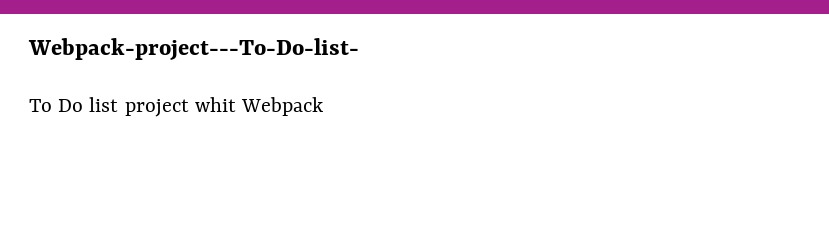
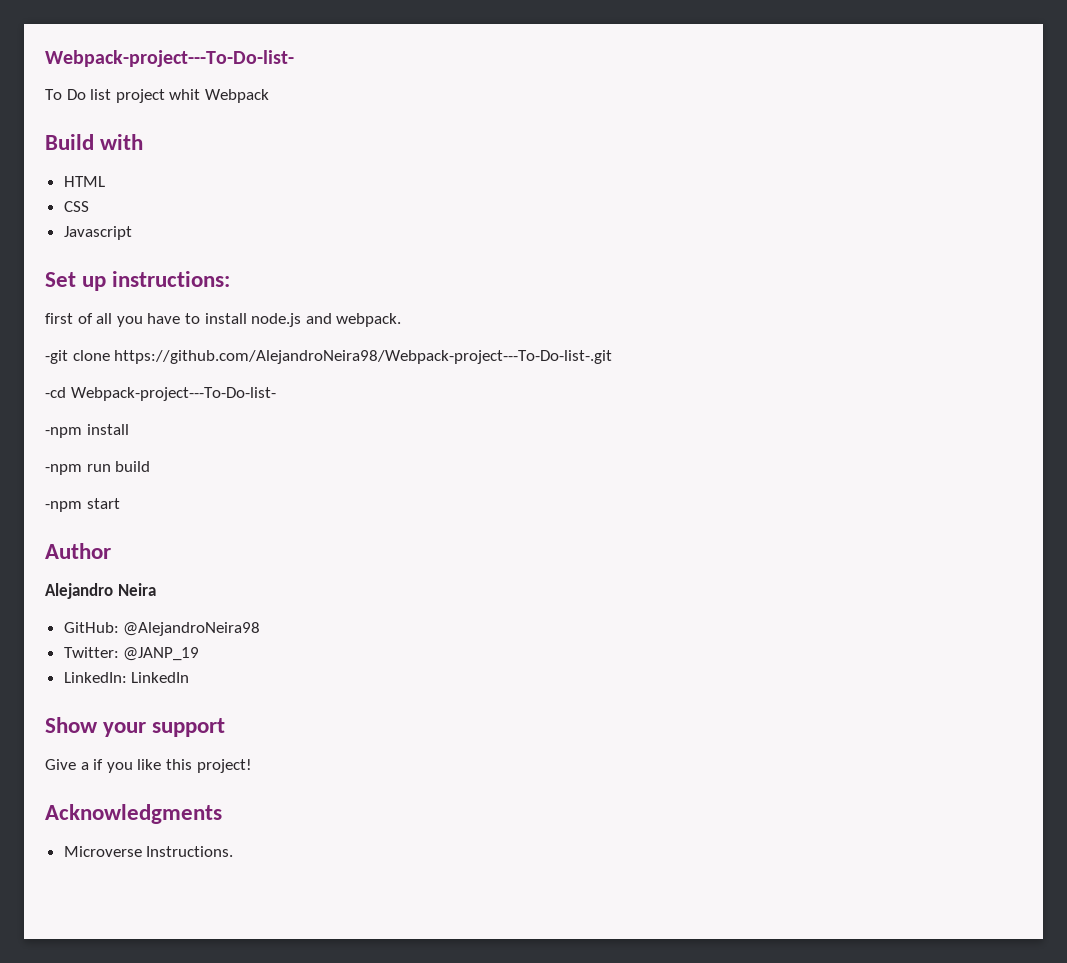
+ Build with
+ HTML
+ CSS
+ Javascript
+ Set up instructions:
+ first of all you have to install node.js and webpack.
+ -git clone https://github.com/AlejandroNeira98/Webpack-project---To-Do-list-.git
+ -cd Webpack-project---To-Do-list-
+ -npm install
+ -npm run build
+ -npm start
+ Author
+ Alejandro Neira
+ GitHub: @AlejandroNeira98
+ Twitter: @JANP_19
+ LinkedIn: LinkedIn
+ Show your support
+ Give a if you like this project!
+ Acknowledgments
+ Microverse Instructions.

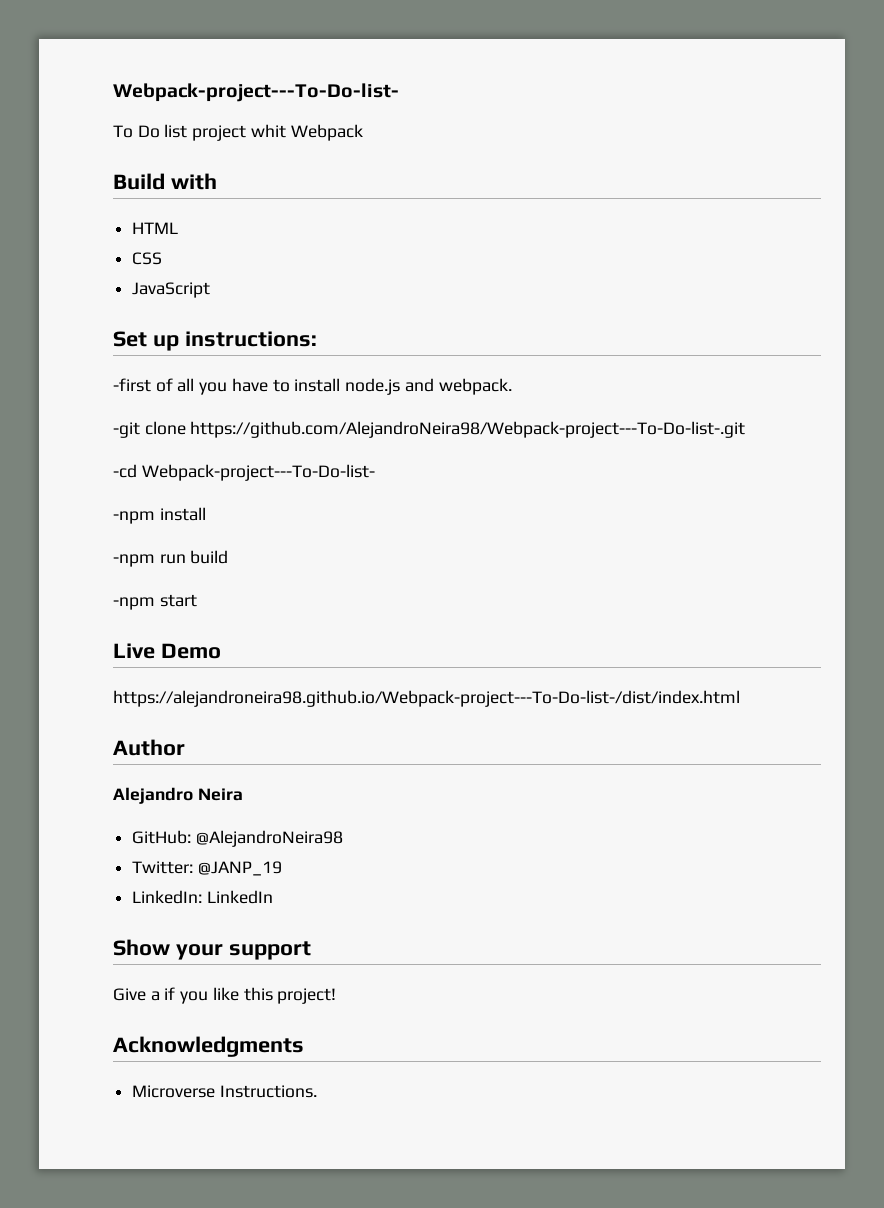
- Javascript
+ JavaScript
- first of all you have to install node.js and webpack.
+ -first of all you have to install node.js and webpack.
+ Live Demo
+ https://alejandroneira98.github.io/Webpack-project---To-Do-list-/dist/index.html

